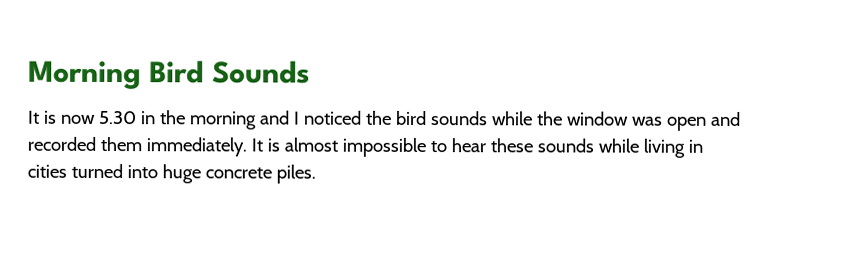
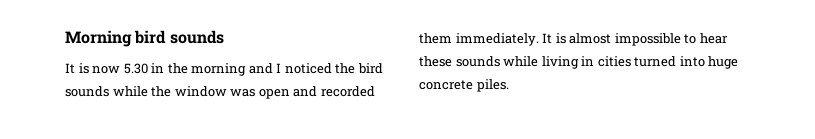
- Morning Bird Sounds
+ Morning bird sounds

